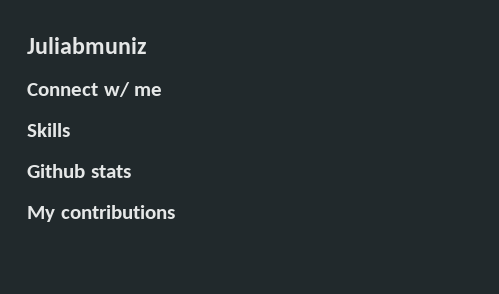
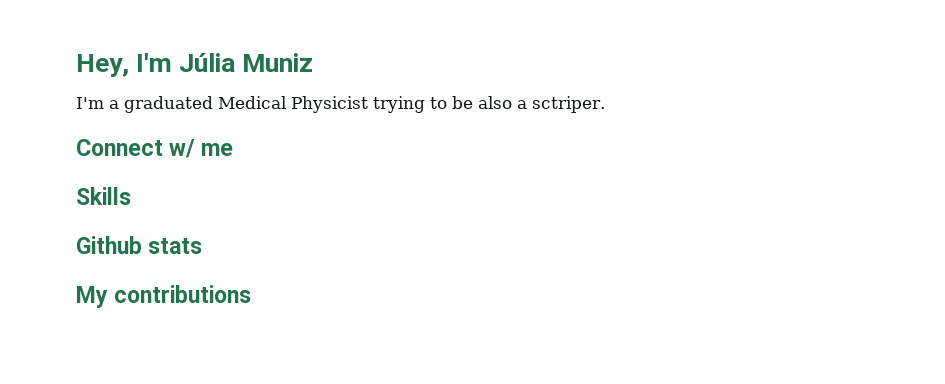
- Juliabmuniz
+ Hey, I'm Júlia Muniz
+ I'm a graduated Medical Physicist trying to be also a sctriper.

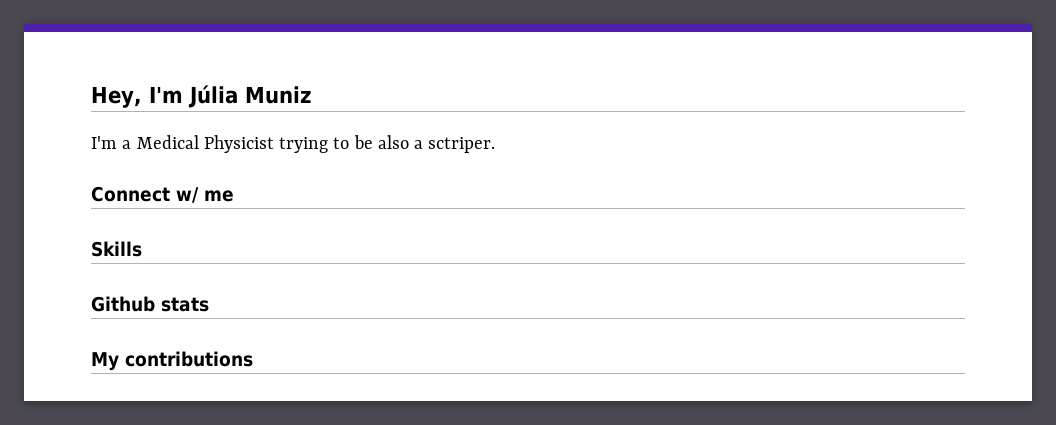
- I'm a graduated Medical Physicist trying to be also a sctriper.
+ I'm a Medical Physicist trying to be also a sctriper.

